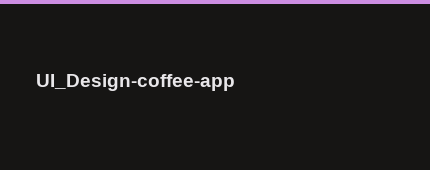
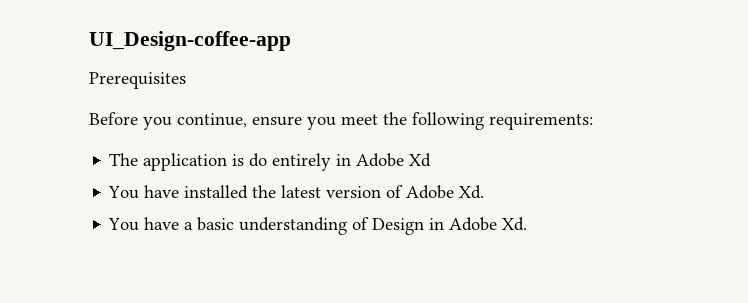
+ Prerequisites
+ Before you continue, ensure you meet the following requirements:
+ The application is do entirely in Adobe Xd
+ You have installed the latest version of Adobe Xd.
+ You have a basic understanding of Design in Adobe Xd.

